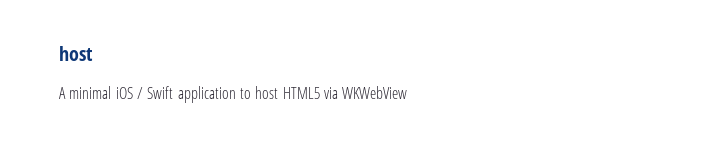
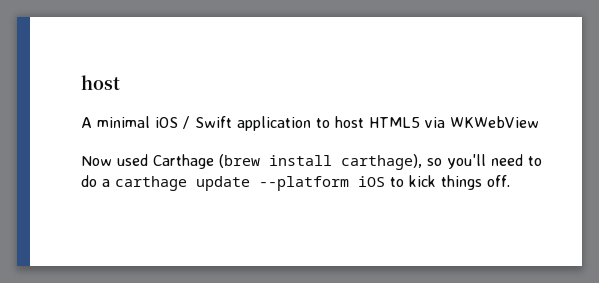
+ Now used Carthage (brew install carthage), so you'll need to do a carthage update --platform iOS to kick things off.

